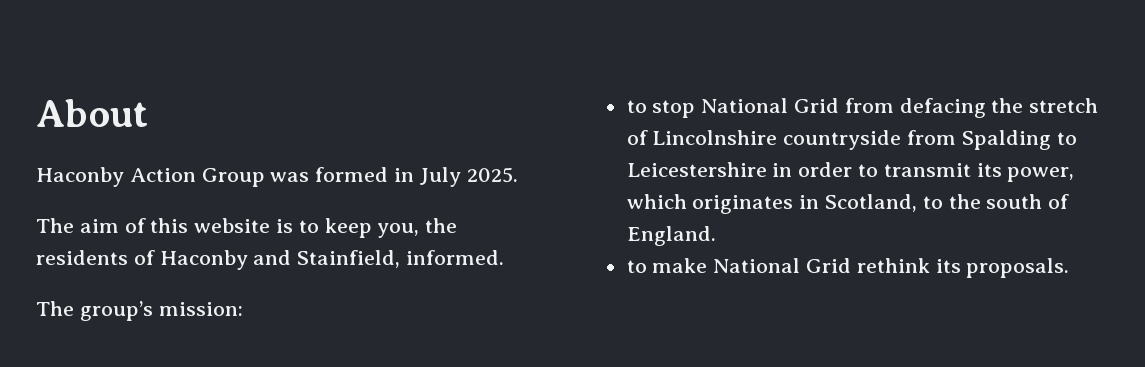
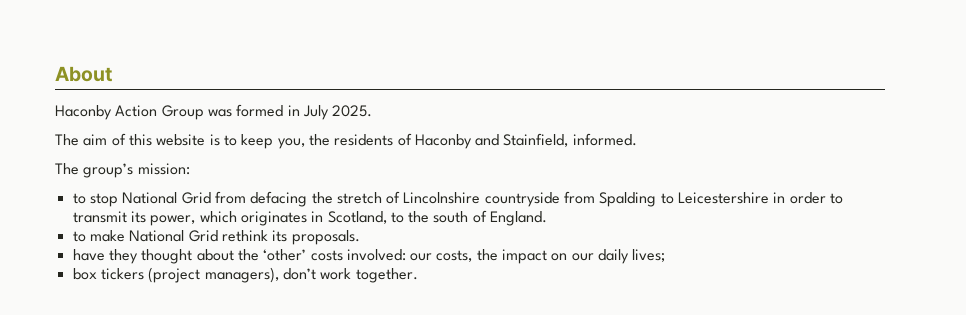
+ have they thought about the ‘other’ costs involved: our costs, the impact on our daily lives;
+ box tickers (project managers), don’t work together.

